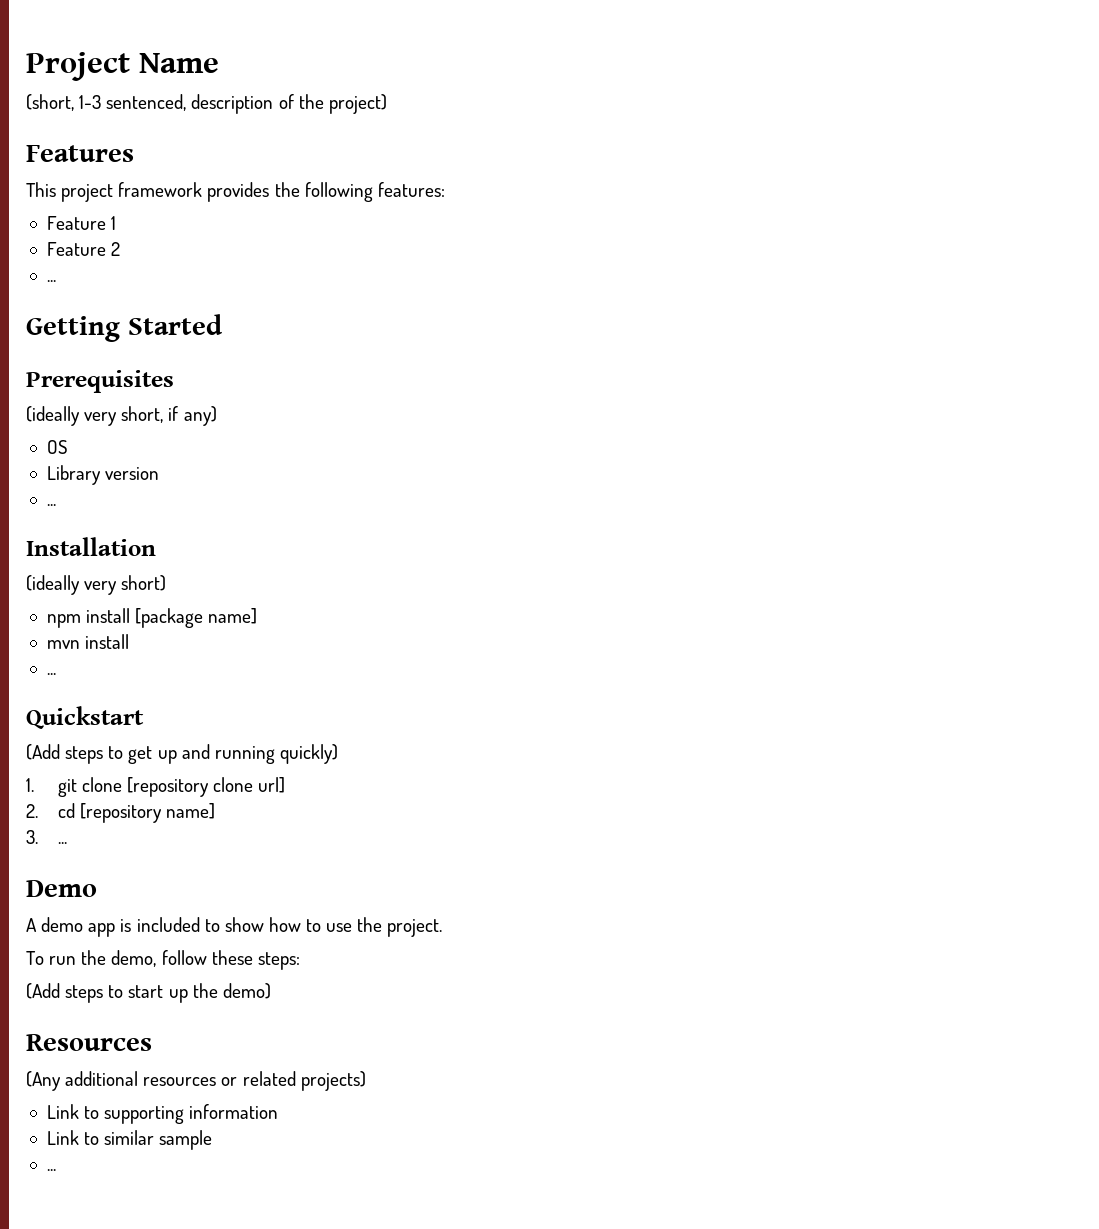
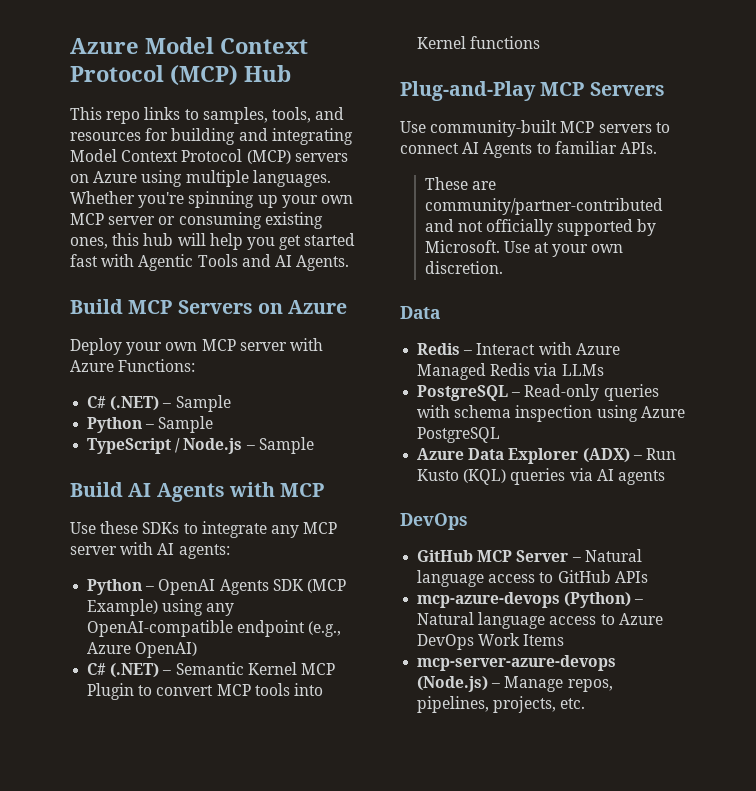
- Project Name
- (short, 1-3 sentenced, description of the project)
- Features
- This project framework provides the following features:
- Feature 1
- Feature 2
- ...
- Getting Started
- Prerequisites
- (ideally very short, if any)
- OS
- Library version
- ...
- Installation
- (ideally very short)
- npm install [package name]
- mvn install
- ...
- Quickstart
- (Add steps to get up and running quickly)
- 1. git clone [repository clone url]
- 2. cd [repository name]
- 3. ...
- Demo
- A demo app is included to show how to use the project.
- To run the demo, follow these steps:
- (Add steps to start up the demo)
- Resources
- (Any additional resources or related projects)
- Link to supporting information
- Link to similar sample
- ...
+ Azure Model Context Protocol (MCP) Hub
+ This repo links to samples, tools, and resources for building and integrating Model Context Protocol (MCP) servers on Azure using multiple languages. Whether you're spinning up your own MCP server or consuming existing ones, this hub will help you get started fast with Agentic Tools and AI Agents.
+ Build MCP Servers on Azure
+ Deploy your own MCP server with Azure Functions:
+ C# (.NET) – Sample
+ Python – Sample
+ TypeScript / Node.js – Sample
+ Build AI Agents with MCP
+ Use these SDKs to integrate any MCP server with AI agents:
+ Python – OpenAI Agents SDK (MCP Example) using any OpenAI-compatible endpoint (e.g., Azure OpenAI)
+ C# (.NET) – Semantic Kernel MCP Plugin to convert MCP tools into Kernel functions
+ Plug-and-Play MCP Servers
+ Use community-built MCP servers to connect AI Agents to familiar APIs.
+ These are community/partner-contributed and not officially supported by Microsoft. Use at your own discretion.
+ Data
+ Redis – Interact with Azure Managed Redis via LLMs
+ PostgreSQL – Read-only queries with schema inspection using Azure PostgreSQL
+ Azure Data Explorer (ADX) – Run Kusto (KQL) queries via AI agents
+ DevOps
+ GitHub MCP Server – Natural language access to GitHub APIs
+ mcp-azure-devops (Python) – Natural language access to Azure DevOps Work Items
+ mcp-server-azure-devops (Node.js) – Manage repos, pipelines, projects, etc.

